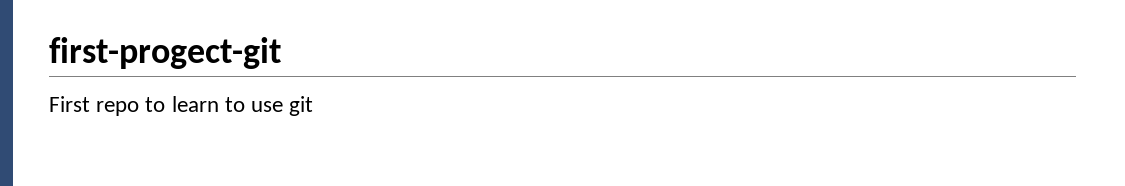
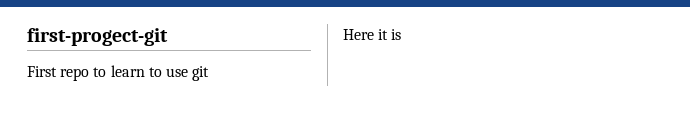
+ Here it is

